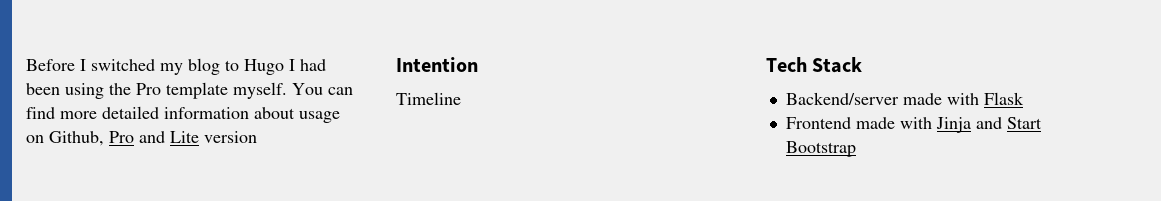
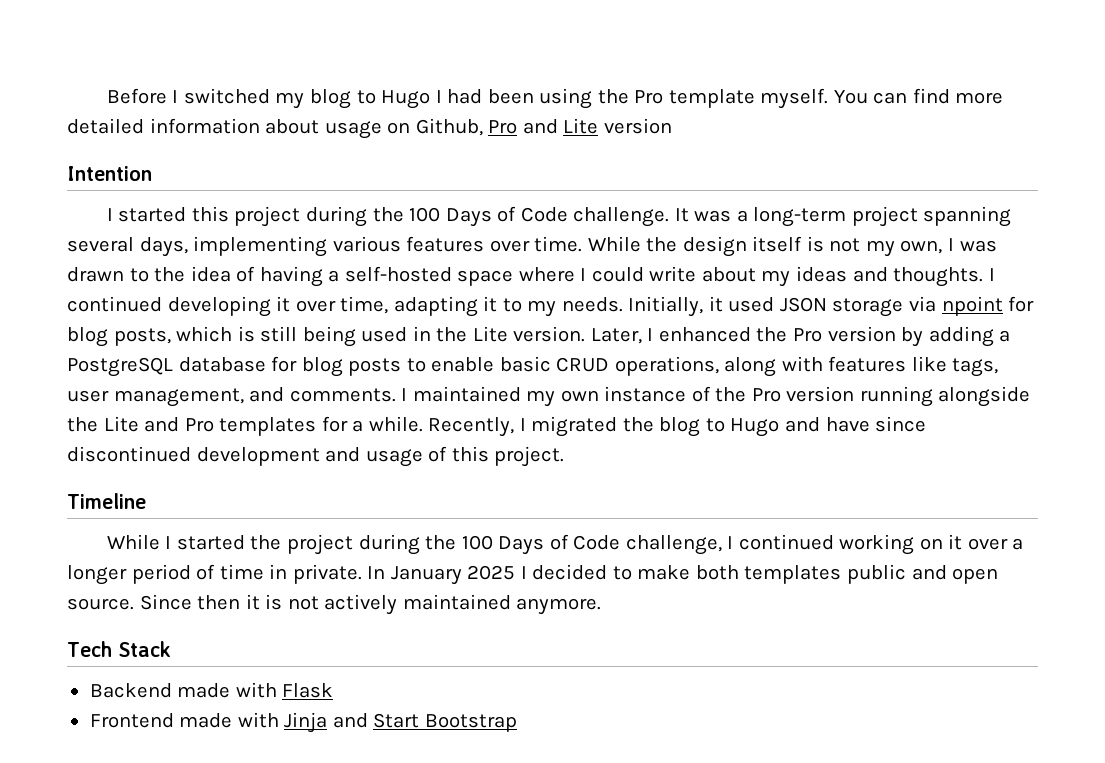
+ I started this project during the 100 Days of Code challenge. It was a long-term project spanning several days, implementing various features over time. While the design itself is not my own, I was drawn to the idea of having a self-hosted space where I could write about my ideas and thoughts. I continued developing it over time, adapting it to my needs. Initially, it used JSON storage via npoint for blog posts, which is still being used in the Lite version. Later, I enhanced the Pro version by adding a PostgreSQL database for blog posts to enable basic CRUD operations, along with features like tags, user management, and comments. I maintained my own instance of the Pro version running alongside the Lite and Pro templates for a while. Recently, I migrated the blog to Hugo and have since discontinued development and usage of this project.
  Timeline
+ While I started the project during the 100 Days of Code challenge, I continued working on it over a longer period of time in private. In January 2025 I decided to make both templates public and open source. Since then it is not actively maintained anymore.
- Backend/server made with Flask
+ Backend made with Flask

